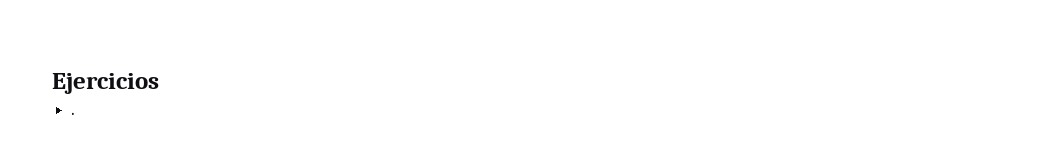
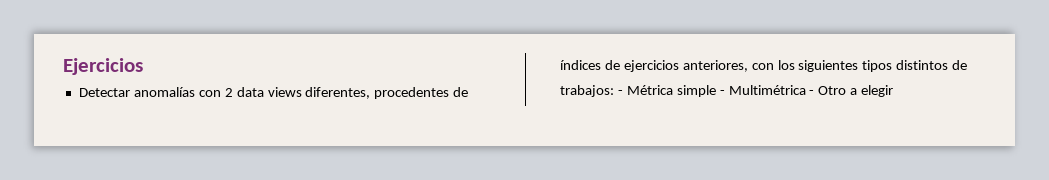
- .
+ Detectar anomalías con 2 data views diferentes, procedentes de índices de ejercicios anteriores, con los siguientes tipos distintos de trabajos: - Métrica simple - Multimétrica - Otro a elegir

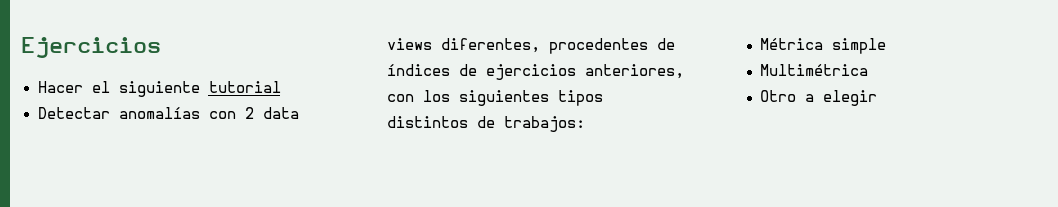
+ Hacer el siguiente tutorial
- Detectar anomalías con 2 data views diferentes, procedentes de índices de ejercicios anteriores, con los siguientes tipos distintos de trabajos: - Métrica simple - Multimétrica - Otro a elegir
+ Detectar anomalías con 2 data views diferentes, procedentes de índices de ejercicios anteriores, con los siguientes tipos distintos de trabajos:
+ Métrica simple
+ Multimétrica
+ Otro a elegir

